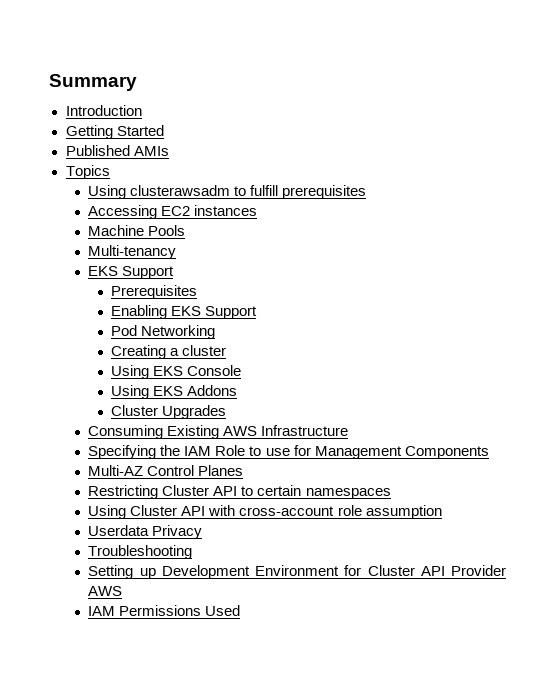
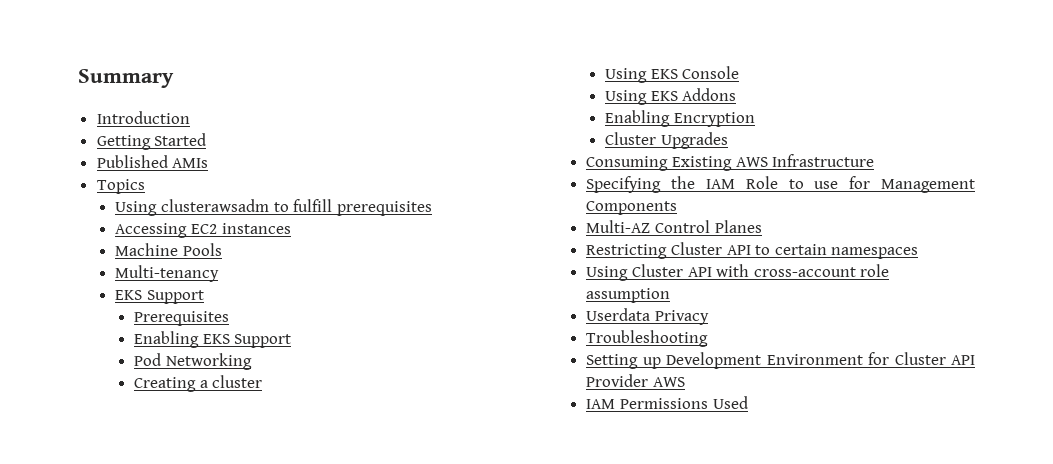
+ Enabling Encryption

